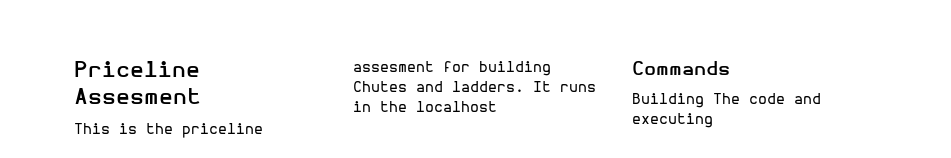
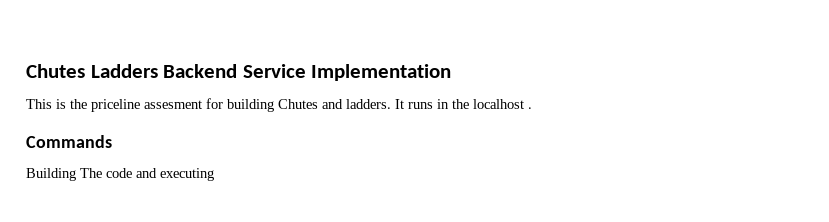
- Priceline Assesment
+ Chutes Ladders Backend Service Implementation
- It runs in the localhost
+ It runs in the localhost .

